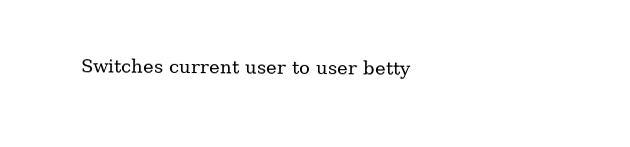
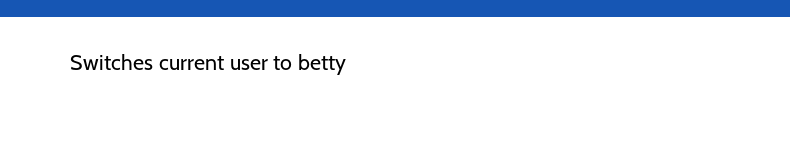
- Switches current user to user betty
+ Switches current user to betty

